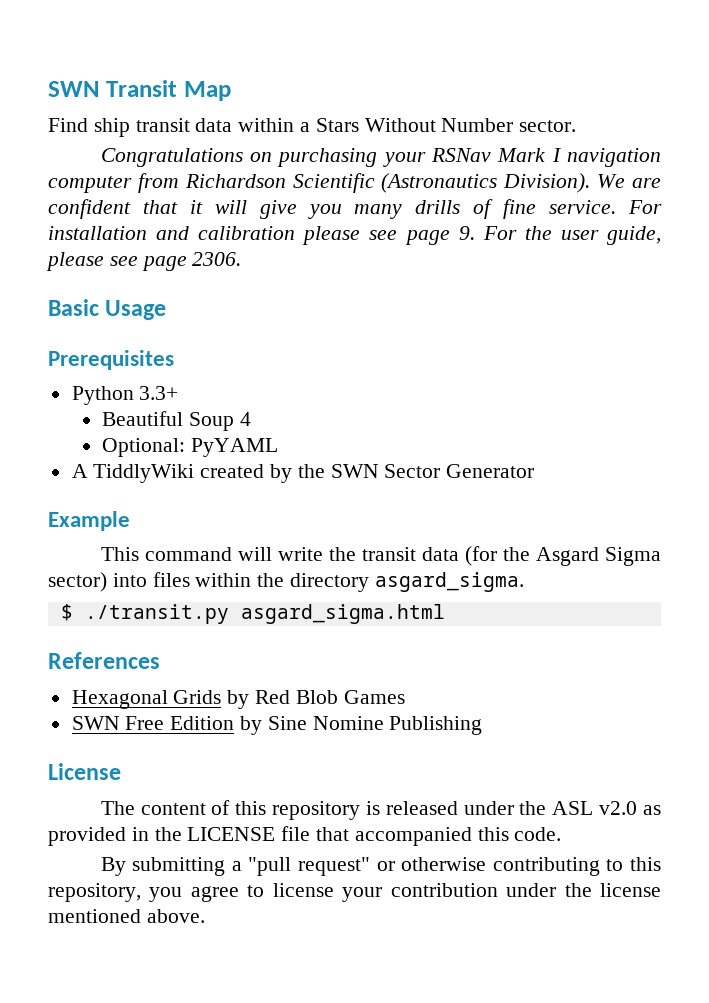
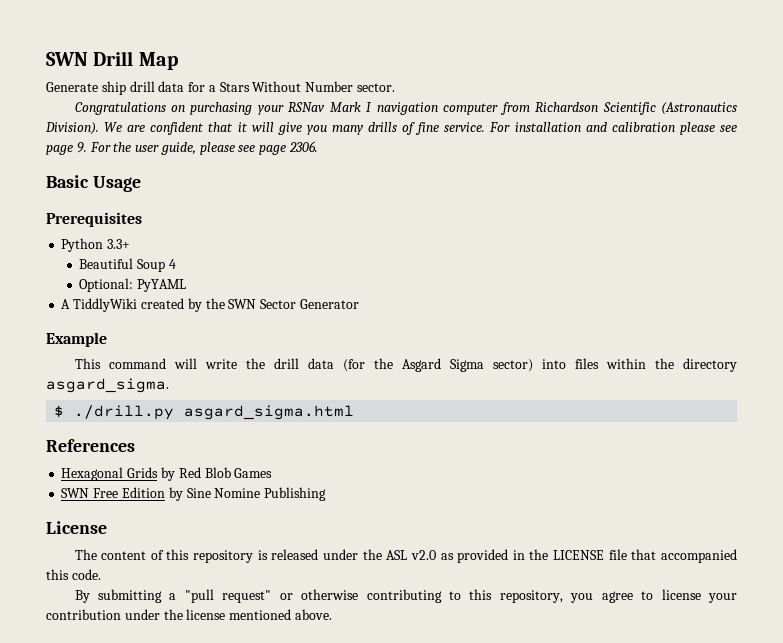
- SWN Transit Map
+ SWN Drill Map
- Find ship transit data within a Stars Without Number sector.
+ Generate ship drill data for a Stars Without Number sector.
- This command will write the transit data (for the Asgard Sigma sector) into files within the directory asgard_sigma.
+ This command will write the drill data (for the Asgard Sigma sector) into files within the directory asgard_sigma.
- $ ./transit.py asgard_sigma.html
+ $ ./drill.py asgard_sigma.html

